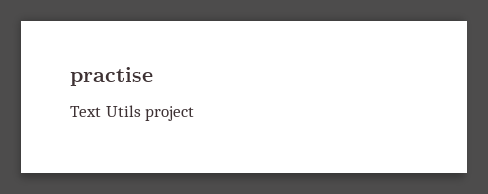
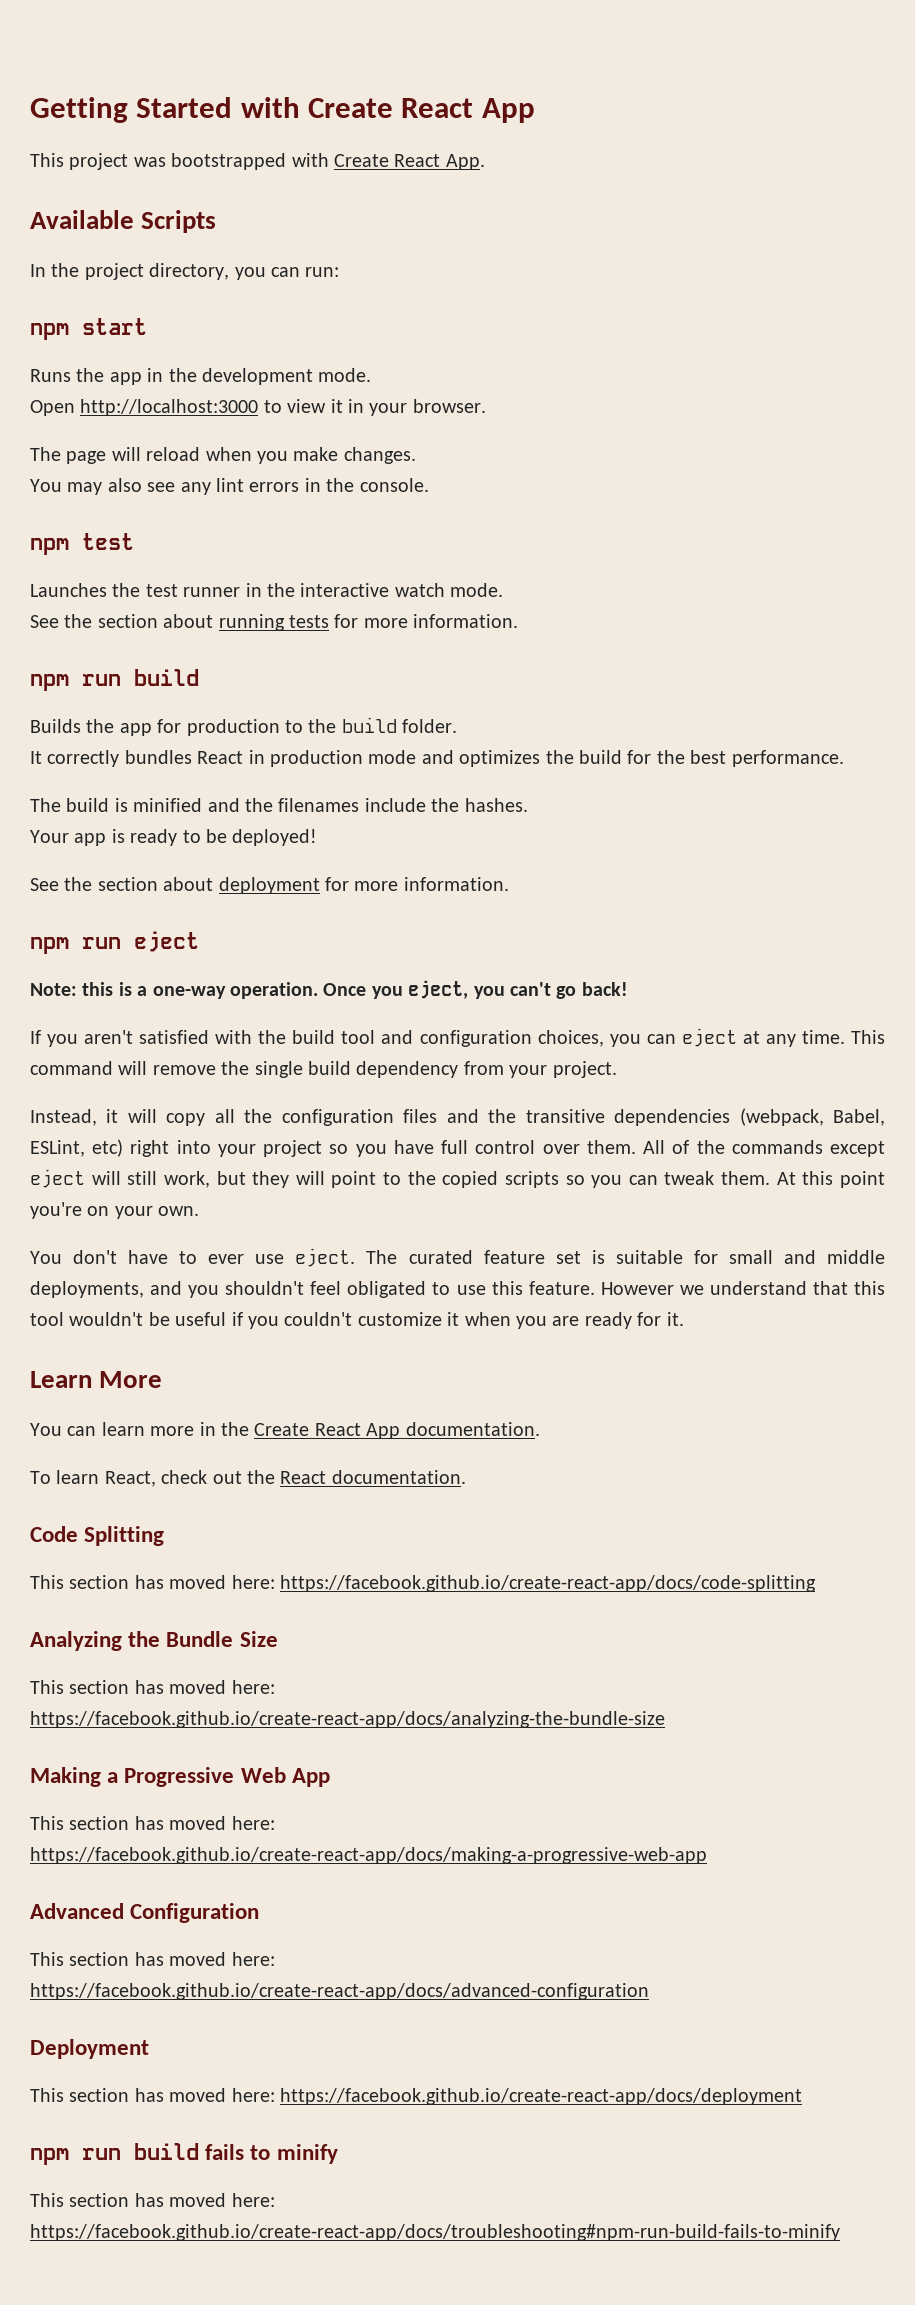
- practise
- Text Utils project
+ Getting Started with Create React App
+ This project was bootstrapped with Create React App.
+ Available Scripts
+ In the project directory, you can run:
+ npm start
+ Runs the app in the development mode.
+ Open http://localhost:3000 to view it in your browser.
+ The page will reload when you make changes.
+ You may also see any lint errors in the console.
+ npm test
+ Launches the test runner in the interactive watch mode.
+ See the section about running tests for more information.
+ npm run build
+ Builds the app for production to the build folder.
+ It correctly bundles React in production mode and optimizes the build for the best performance.
+ The build is minified and the filenames include the hashes.
+ Your app is ready to be deployed!
+ See the section about deployment for more information.
+ npm run eject
+ Note: this is a one-way operation. Once you eject, you can't go back!
+ If you aren't satisfied with the build tool and configuration choices, you can eject at any time. This command will remove the single build dependency from your project.
+ Instead, it will copy all the configuration files and the transitive dependencies (webpack, Babel, ESLint, etc) right into your project so you have full control over them. All of the commands except eject will still work, but they will point to the copied scripts so you can tweak them. At this point you're on your own.
+ You don't have to ever use eject. The curated feature set is suitable for small and middle deployments, and you shouldn't feel obligated to use this feature. However we understand that this tool wouldn't be useful if you couldn't customize it when you are ready for it.
+ Learn More
+ You can learn more in the Create React App documentation.
+ To learn React, check out the React documentation.
+ Code Splitting
+ This section has moved here: https://facebook.github.io/create-react-app/docs/code-splitting
+ Analyzing the Bundle Size
+ This section has moved here: https://facebook.github.io/create-react-app/docs/analyzing-the-bundle-size
+ Making a Progressive Web App
+ This section has moved here: https://facebook.github.io/create-react-app/docs/making-a-progressive-web-app
+ Advanced Configuration
+ This section has moved here: https://facebook.github.io/create-react-app/docs/advanced-configuration
+ Deployment
+ This section has moved here: https://facebook.github.io/create-react-app/docs/deployment
+ npm run build fails to minify
+ This section has moved here: https://facebook.github.io/create-react-app/docs/troubleshooting#npm-run-build-fails-to-minify

